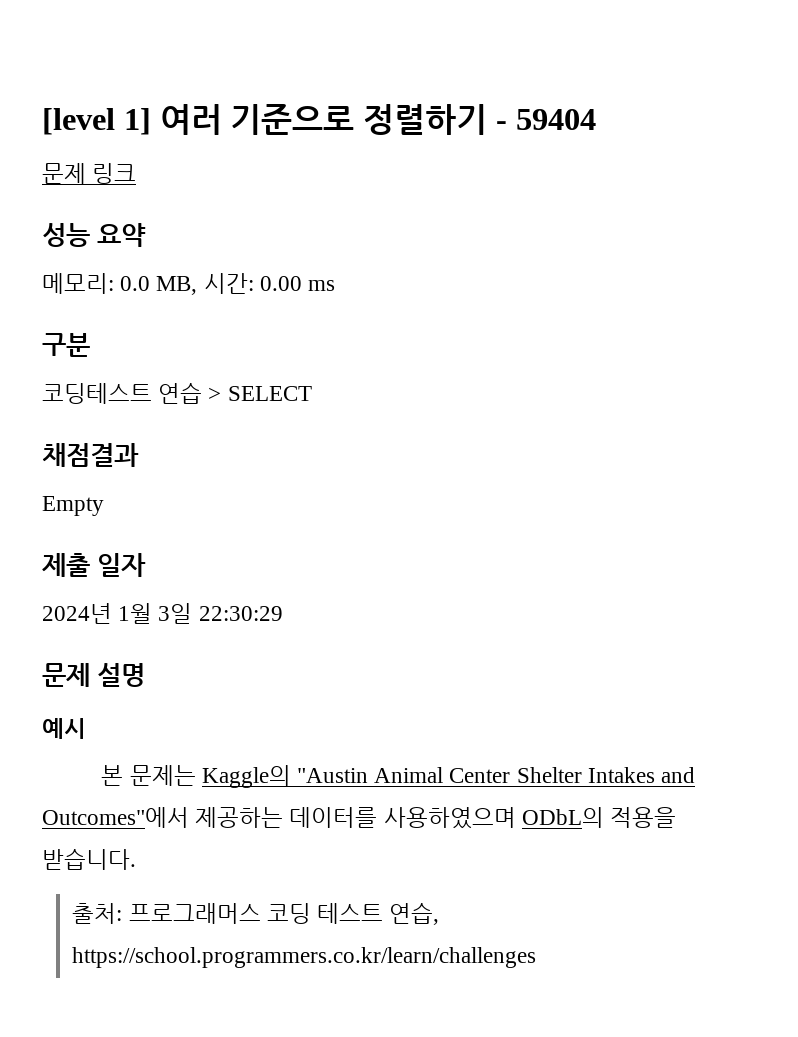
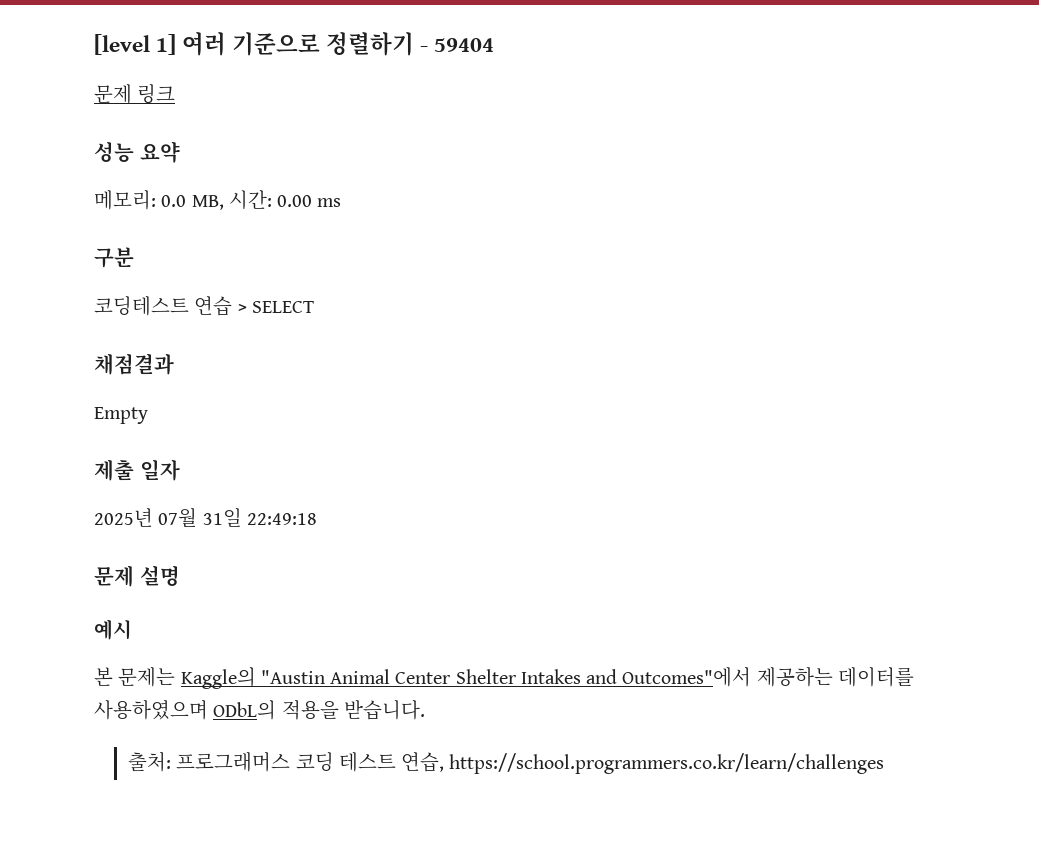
- 2024년 1월 3일 22:30:29
+ 2025년 07월 31일 22:49:18

